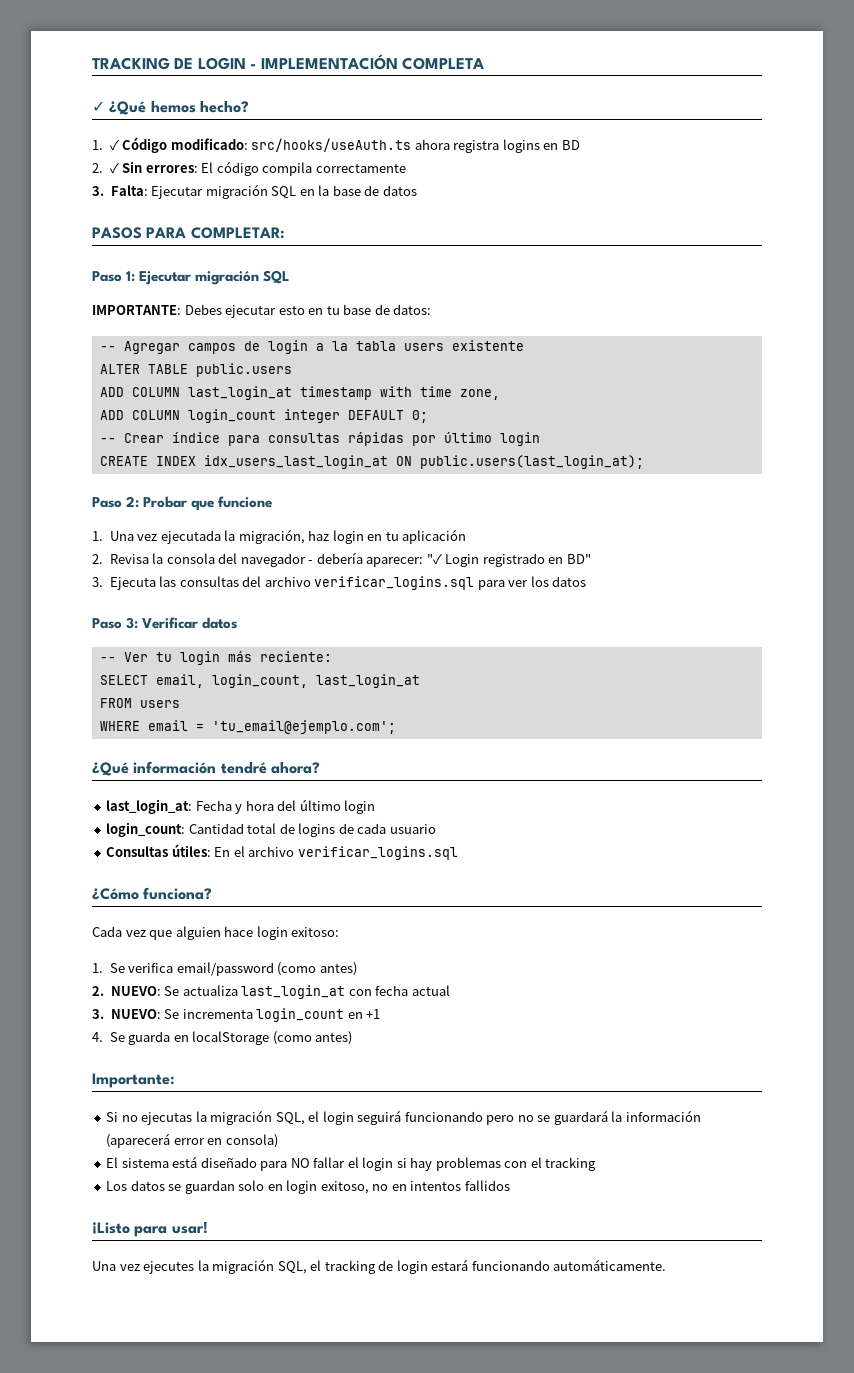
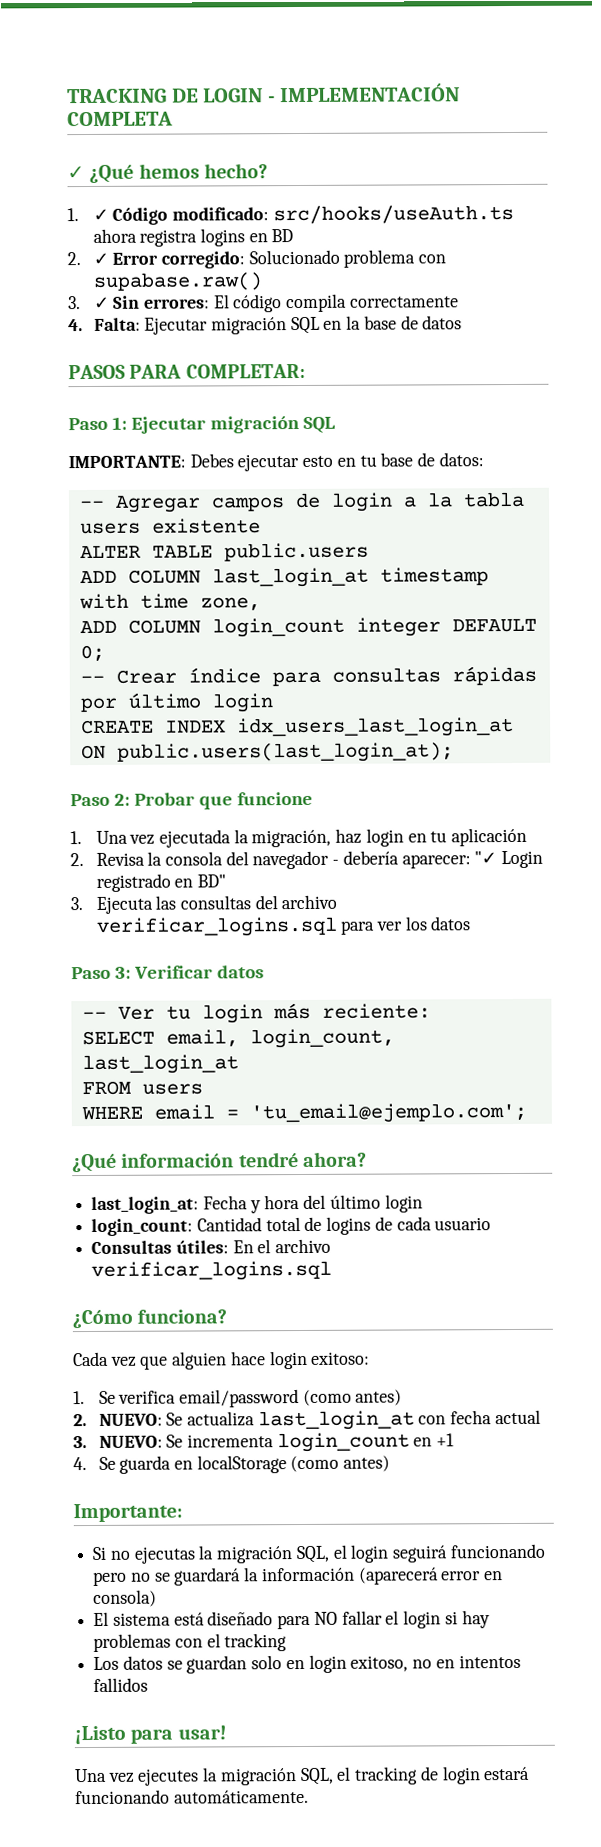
- 2. ✓ Sin errores: El código compila correctamente
+ 2. ✓ Error corregido: Solucionado problema con supabase.raw()
+ 3. ✓ Sin errores: El código compila correctamente
- 3. Falta: Ejecutar migración SQL en la base de datos
+ 4. Falta: Ejecutar migración SQL en la base de datos

